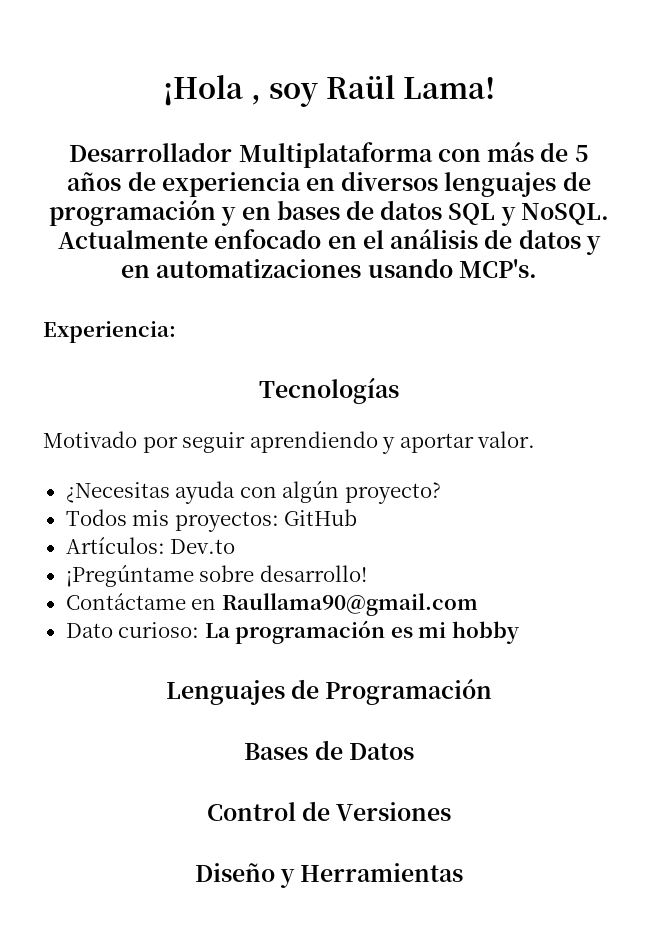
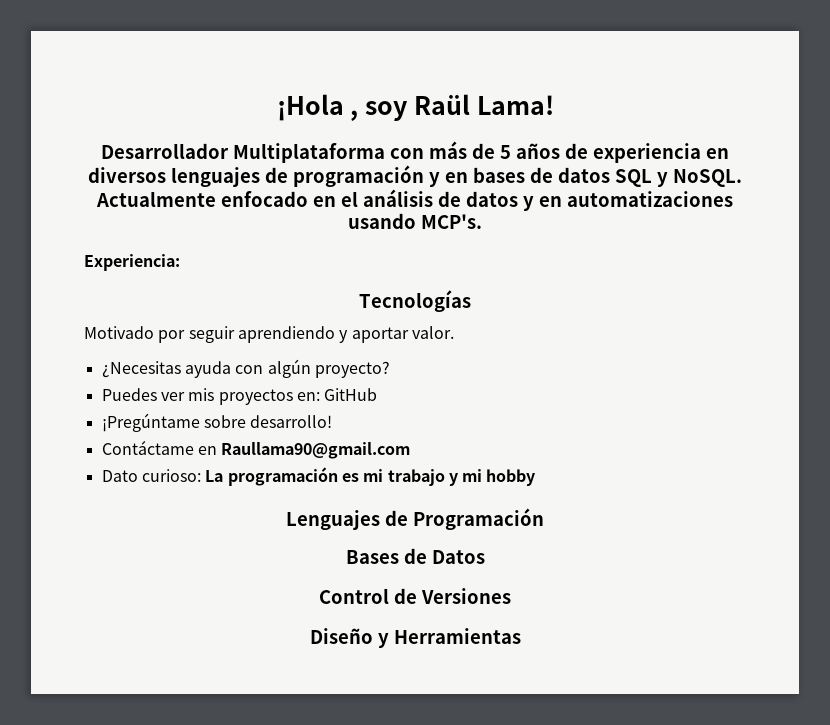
- Todos mis proyectos: GitHub
+ Puedes ver mis proyectos en: GitHub
- Artículos: Dev.to
- Dato curioso: La programación es mi hobby
+ Dato curioso: La programación es mi trabajo y mi hobby

